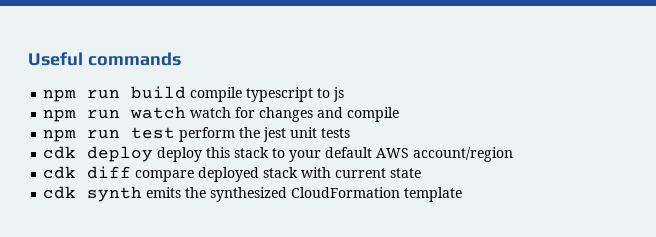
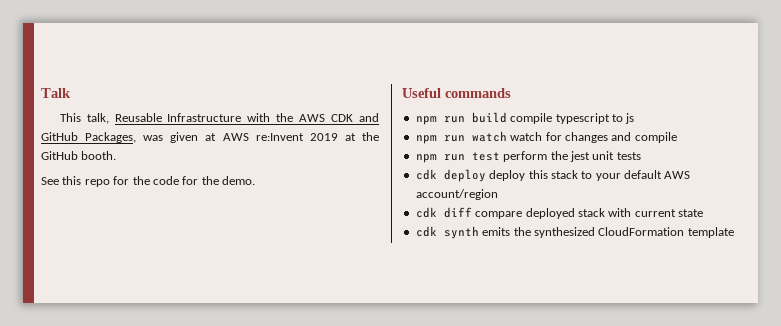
+ Talk
+ This talk, Reusable Infrastructure with the AWS CDK and GitHub Packages, was given at AWS re:Invent 2019 at the GitHub booth.
+ See this repo for the code for the demo.

